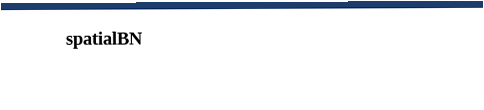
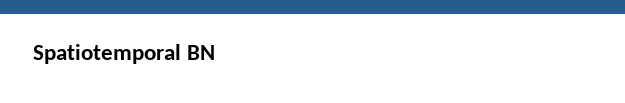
- spatialBN
+ Spatiotemporal BN

